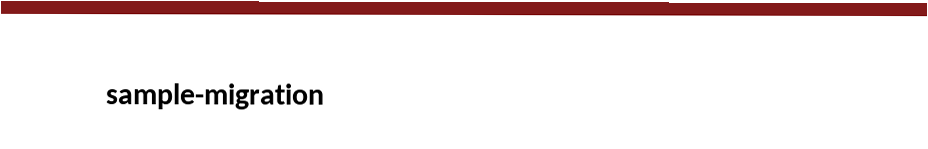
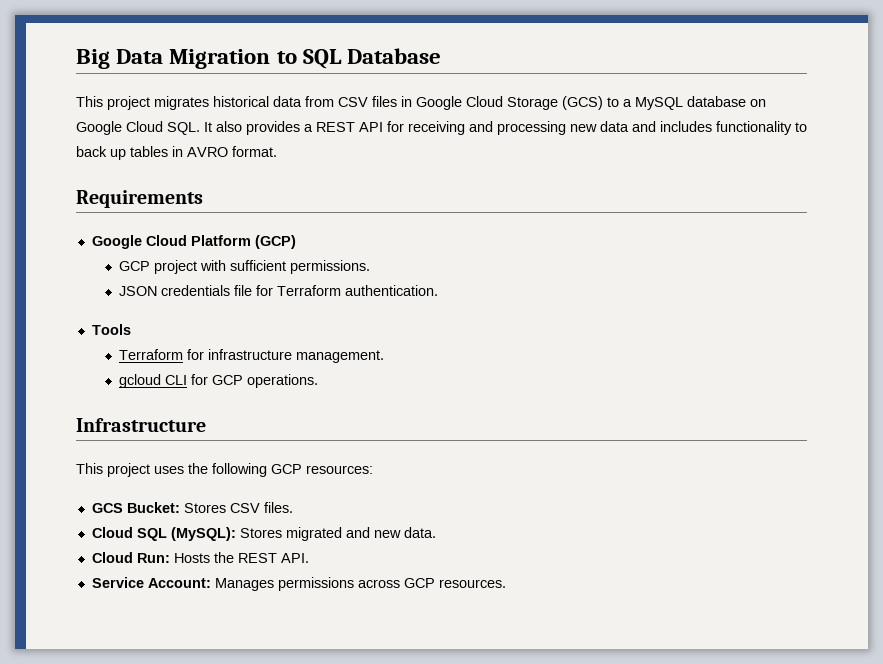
- sample-migration
+ Big Data Migration to SQL Database
+ This project migrates historical data from CSV files in Google Cloud Storage (GCS) to a MySQL database on Google Cloud SQL. It also provides a REST API for receiving and processing new data and includes functionality to back up tables in AVRO format.
+ Requirements
+ Google Cloud Platform (GCP)
+ GCP project with sufficient permissions.
+ JSON credentials file for Terraform authentication.
+ Tools
+ Terraform for infrastructure management.
+ gcloud CLI for GCP operations.
+ Infrastructure
+ This project uses the following GCP resources:
+ GCS Bucket: Stores CSV files.
+ Cloud SQL (MySQL): Stores migrated and new data.
+ Cloud Run: Hosts the REST API.
+ Service Account: Manages permissions across GCP resources.

